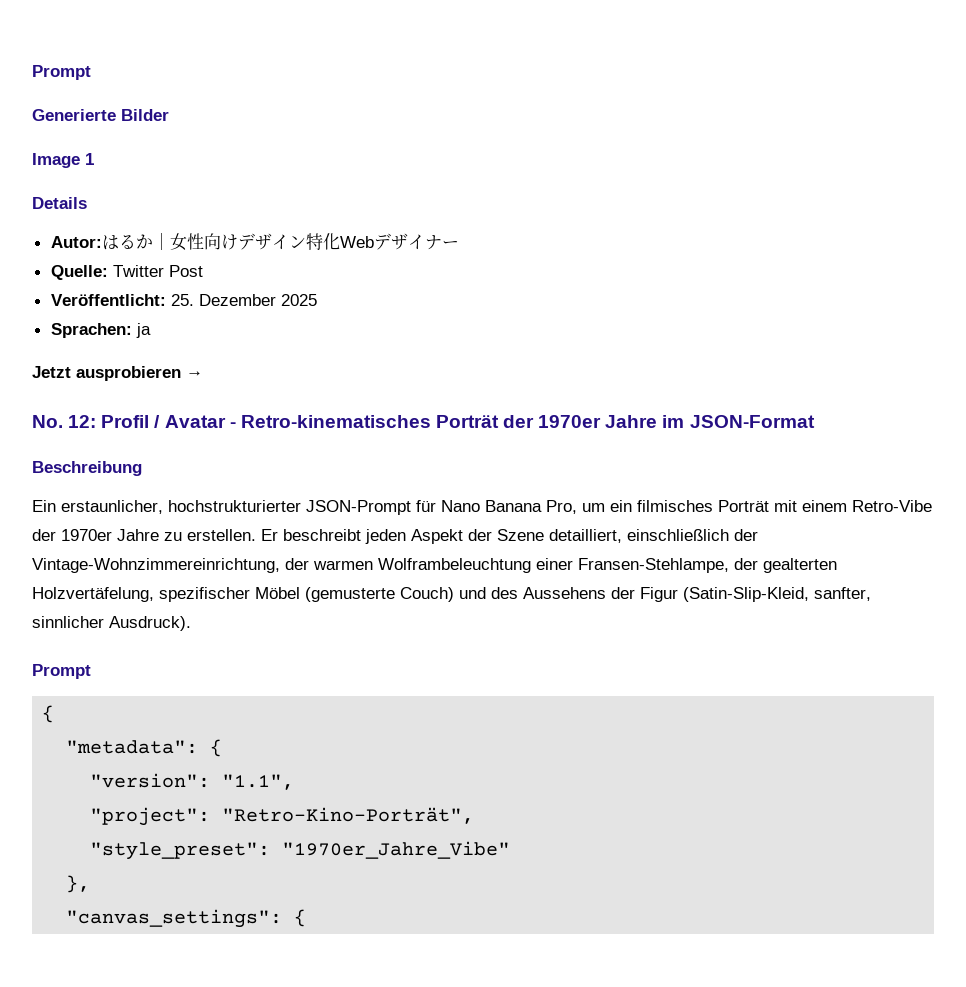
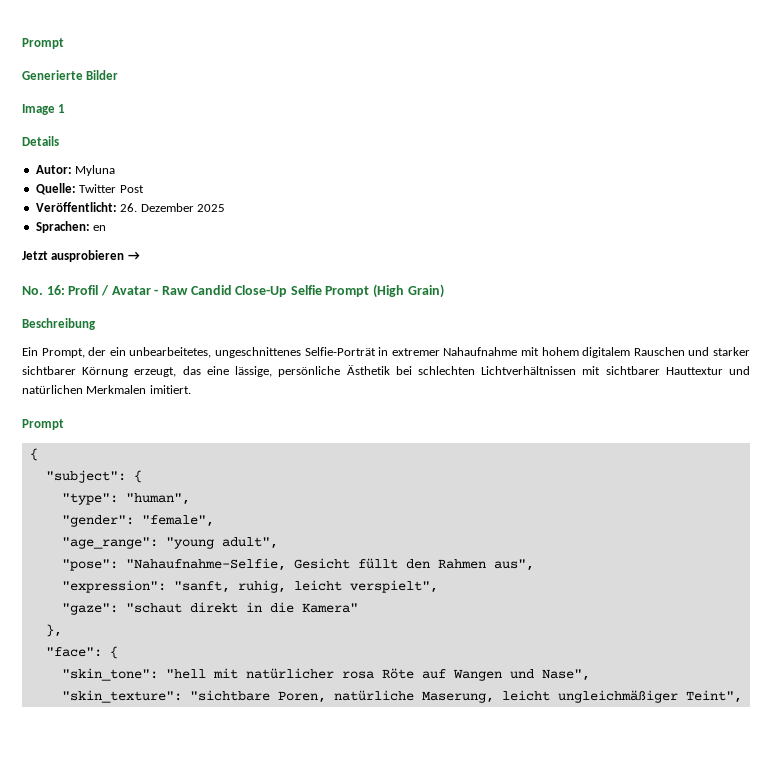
- Autor:はるか｜女性向けデザイン特化Webデザイナー
+ Autor: Myluna
- Veröffentlicht: 25. Dezember 2025
+ Veröffentlicht: 26. Dezember 2025
- Sprachen: ja
+ Sprachen: en
- No. 12: Profil / Avatar - Retro-kinematisches Porträt der 1970er Jahre im JSON-Format
+ No. 16: Profil / Avatar - Raw Candid Close-Up Selfie Prompt (High Grain)
  Beschreibung
- Ein erstaunlicher, hochstrukturierter JSON-Prompt für Nano Banana Pro, um ein filmisches Porträt mit einem Retro-Vibe der 1970er Jahre zu erstellen. Er beschreibt jeden Aspekt der Szene detailliert, einschließlich der Vintage-Wohnzimmereinrichtung, der warmen Wolframbeleuchtung einer Fransen-Stehlampe, der gealterten Holzvertäfelung, spezifischer Möbel (gemusterte Couch) und des Aussehens der Figur (Satin-Slip-Kleid, sanfter, sinnlicher Ausdruck).
+ Ein Prompt, der ein unbearbeitetes, ungeschnittenes Selfie-Porträt in extremer Nahaufnahme mit hohem digitalem Rauschen und starker sichtbarer Körnung erzeugt, das eine lässige, persönliche Ästhetik bei schlechten Lichtverhältnissen mit sichtbarer Hauttextur und natürlichen Merkmalen imitiert.
- "metadata": {
- "version": "1.1",
- "project": "Retro-Kino-Porträt",
- "style_preset": "1970er_Jahre_Vibe"
+ "subject": {
+ "type": "human",
+ "gender": "female",
+ "age_range": "young adult",
+ "pose": "Nahaufnahme-Selfie, Gesicht füllt den Rahmen aus",
+ "expression": "sanft, ruhig, leicht verspielt",
+ "gaze": "schaut direkt in die Kamera"
- "canvas_settings": {
+ "face": {
+ "skin_tone": "hell mit natürlicher rosa Röte auf Wangen und Nase",
+ "skin_texture": "sichtbare Poren, natürliche Maserung, leicht ungleichmäßiger Teint",

